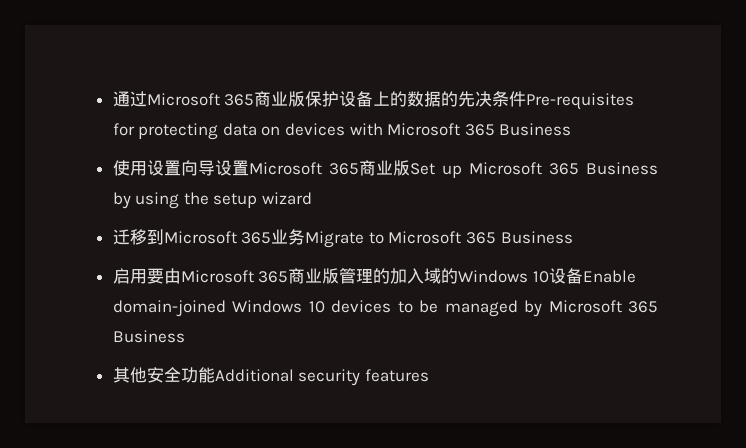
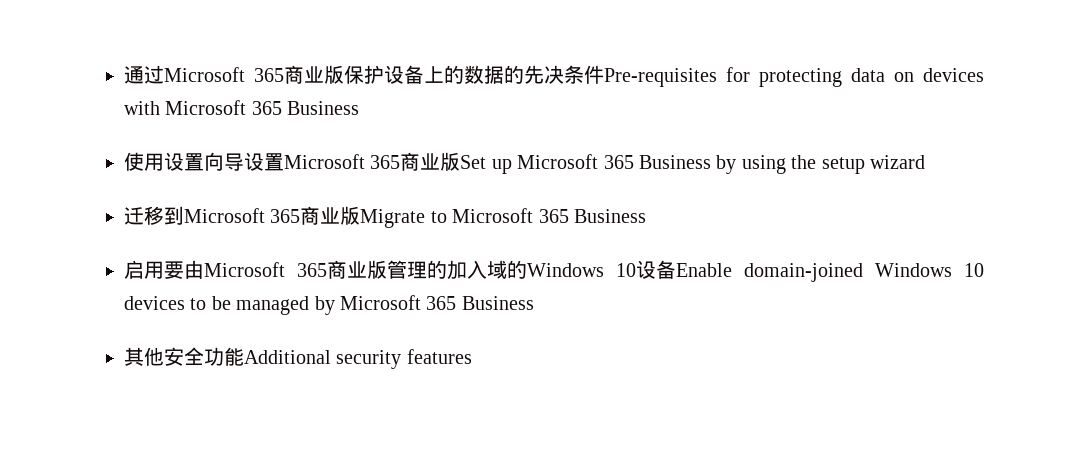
- 迁移到Microsoft 365业务Migrate to Microsoft 365 Business
+ 迁移到Microsoft 365商业版Migrate to Microsoft 365 Business

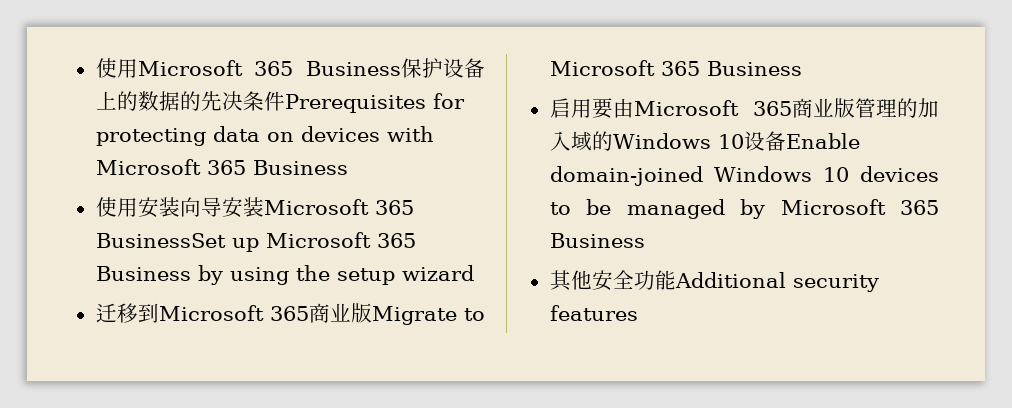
- 通过Microsoft 365商业版保护设备上的数据的先决条件Pre-requisites for protecting data on devices with Microsoft 365 Business
+ 使用Microsoft 365 Business保护设备上的数据的先决条件Prerequisites for protecting data on devices with Microsoft 365 Business
- 使用设置向导设置Microsoft 365商业版Set up Microsoft 365 Business by using the setup wizard
+ 使用安装向导安装Microsoft 365 BusinessSet up Microsoft 365 Business by using the setup wizard

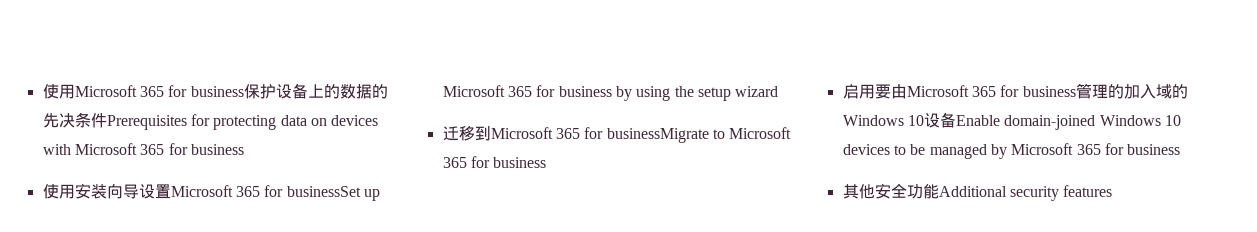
- 使用Microsoft 365 Business保护设备上的数据的先决条件Prerequisites for protecting data on devices with Microsoft 365 Business
+ 使用Microsoft 365 for business保护设备上的数据的先决条件Prerequisites for protecting data on devices with Microsoft 365 for business
- 使用安装向导安装Microsoft 365 BusinessSet up Microsoft 365 Business by using the setup wizard
+ 使用安装向导设置Microsoft 365 for businessSet up Microsoft 365 for business by using the setup wizard
- 迁移到Microsoft 365商业版Migrate to Microsoft 365 Business
+ 迁移到Microsoft 365 for businessMigrate to Microsoft 365 for business
- 启用要由Microsoft 365商业版管理的加入域的Windows 10设备Enable domain-joined Windows 10 devices to be managed by Microsoft 365 Business
+ 启用要由Microsoft 365 for business管理的加入域的Windows 10设备Enable domain-joined Windows 10 devices to be managed by Microsoft 365 for business

